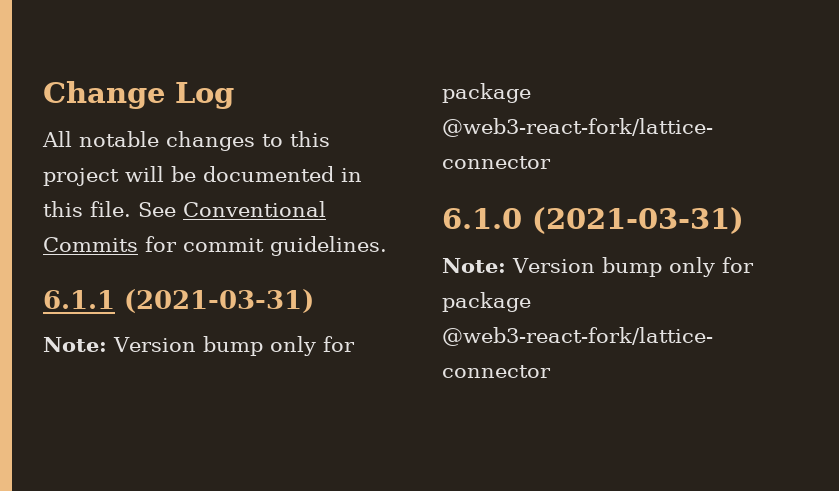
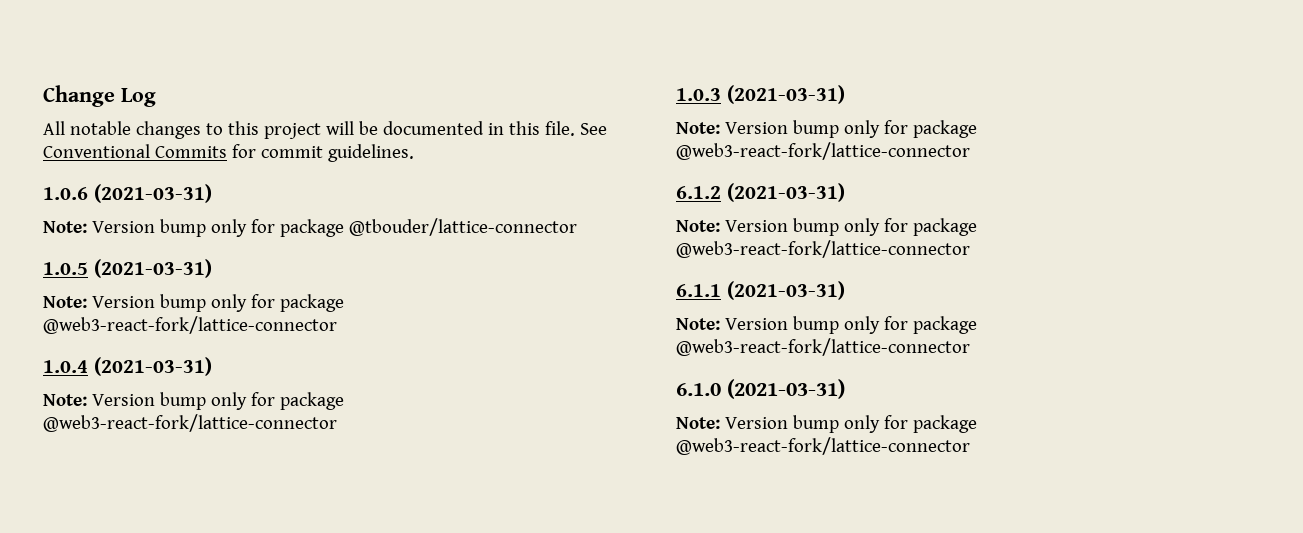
+ 1.0.6 (2021-03-31)
+ Note: Version bump only for package @tbouder/lattice-connector
+ 1.0.5 (2021-03-31)
+ Note: Version bump only for package @web3-react-fork/lattice-connector
+ 1.0.4 (2021-03-31)
+ Note: Version bump only for package @web3-react-fork/lattice-connector
+ 1.0.3 (2021-03-31)
+ Note: Version bump only for package @web3-react-fork/lattice-connector
+ 6.1.2 (2021-03-31)
+ Note: Version bump only for package @web3-react-fork/lattice-connector

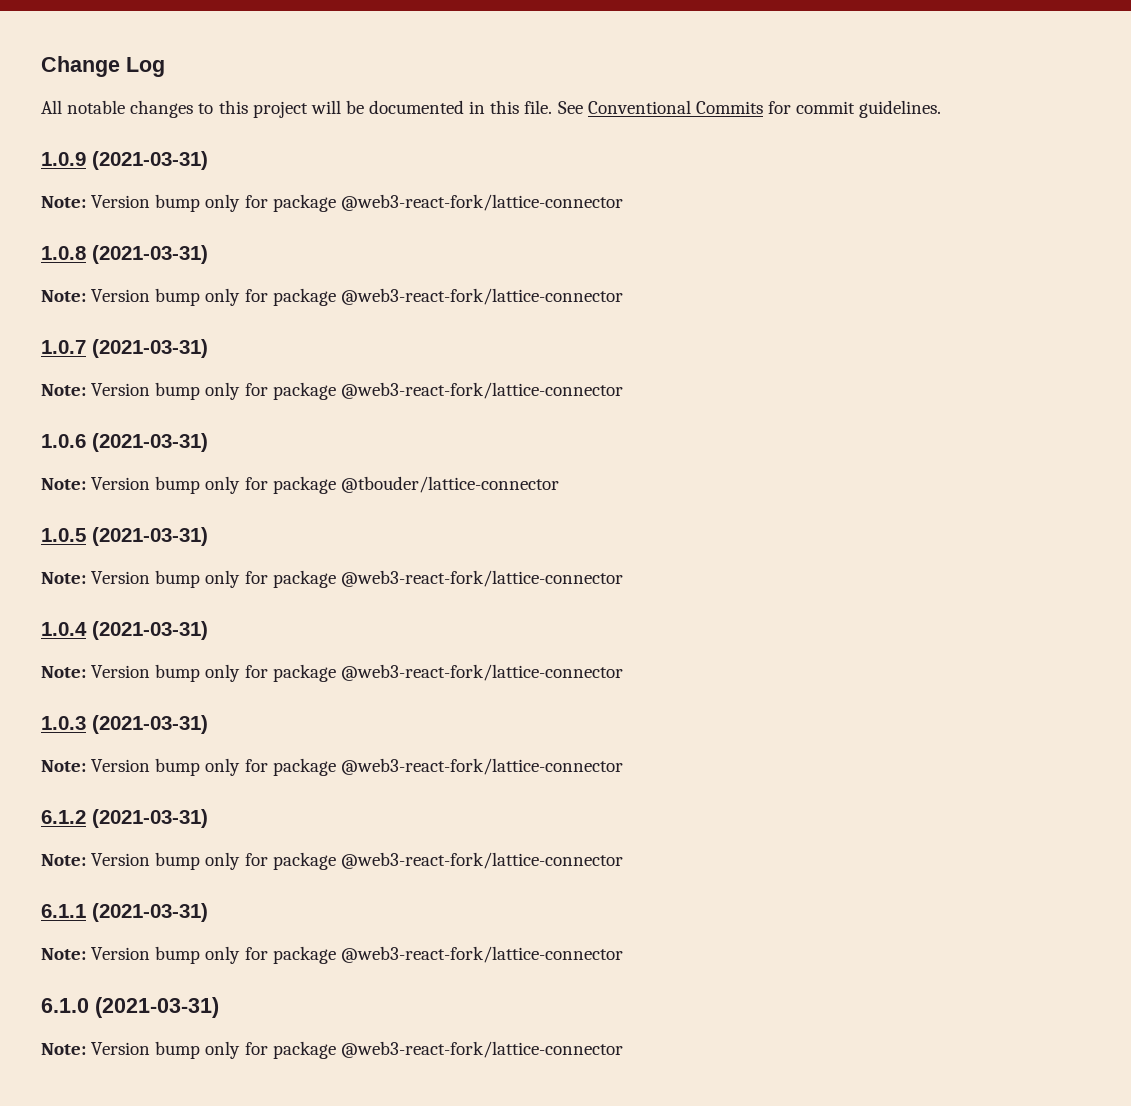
+ 1.0.9 (2021-03-31)
+ Note: Version bump only for package @web3-react-fork/lattice-connector
+ 1.0.8 (2021-03-31)
+ Note: Version bump only for package @web3-react-fork/lattice-connector
+ 1.0.7 (2021-03-31)
+ Note: Version bump only for package @web3-react-fork/lattice-connector

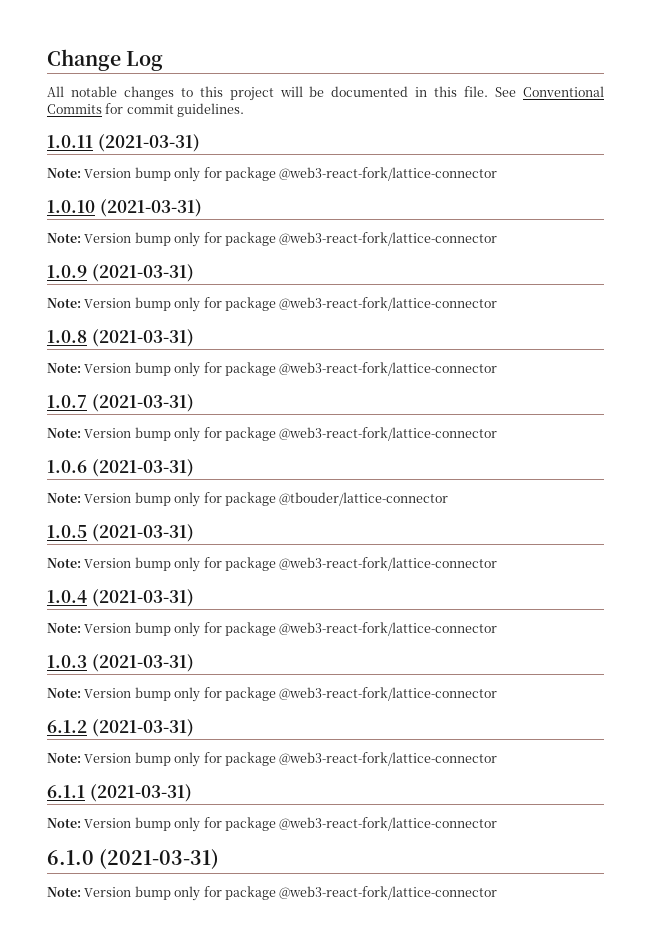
+ 1.0.11 (2021-03-31)
+ Note: Version bump only for package @web3-react-fork/lattice-connector
+ 1.0.10 (2021-03-31)
+ Note: Version bump only for package @web3-react-fork/lattice-connector

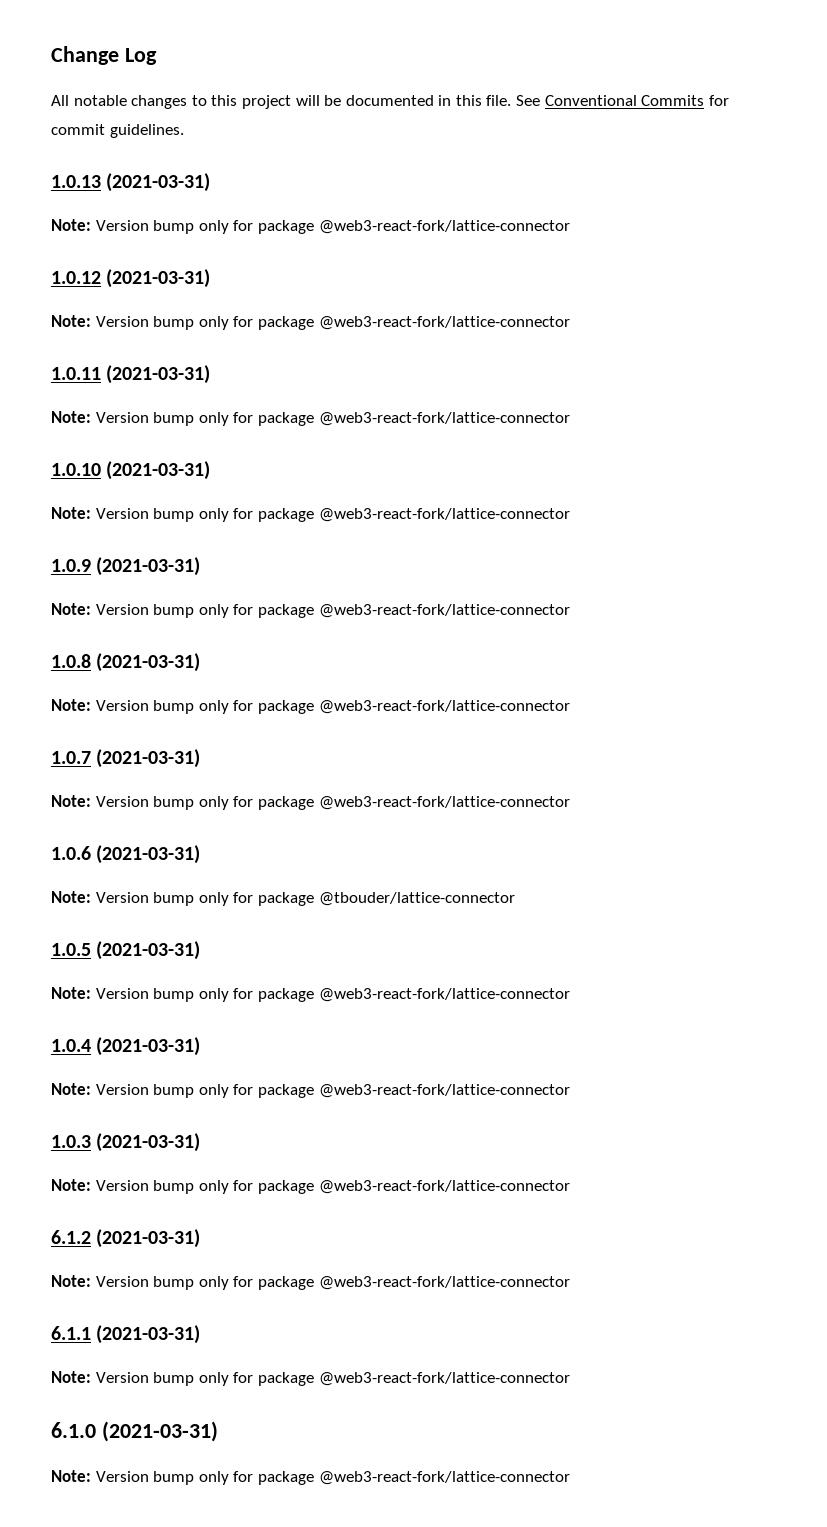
+ 1.0.13 (2021-03-31)
+ Note: Version bump only for package @web3-react-fork/lattice-connector
+ 1.0.12 (2021-03-31)
+ Note: Version bump only for package @web3-react-fork/lattice-connector

